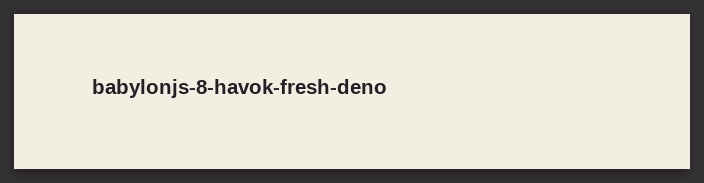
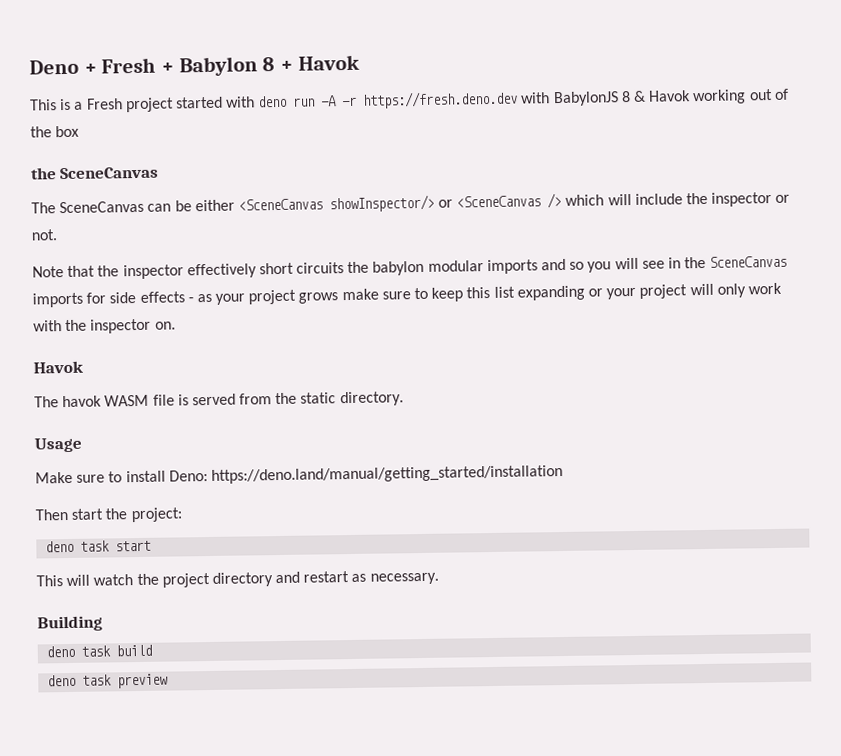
- babylonjs-8-havok-fresh-deno
+ Deno + Fresh + Babylon 8 + Havok
+ This is a Fresh project started with deno run -A -r https://fresh.deno.dev with BabylonJS 8 & Havok working out of the box
+ the SceneCanvas
+ The SceneCanvas can be either <SceneCanvas showInspector/> or <SceneCanvas /> which will include the inspector or not.
+ Note that the inspector effectively short circuits the babylon modular imports and so you will see in the SceneCanvas imports for side effects - as your project grows make sure to keep this list expanding or your project will only work with the inspector on.
+ Havok
+ The havok WASM file is served from the static directory.
+ Usage
+ Make sure to install Deno: https://deno.land/manual/getting_started/installation
+ Then start the project:
+ deno task start
+ This will watch the project directory and restart as necessary.
+ Building
+ deno task build
+ deno task preview

